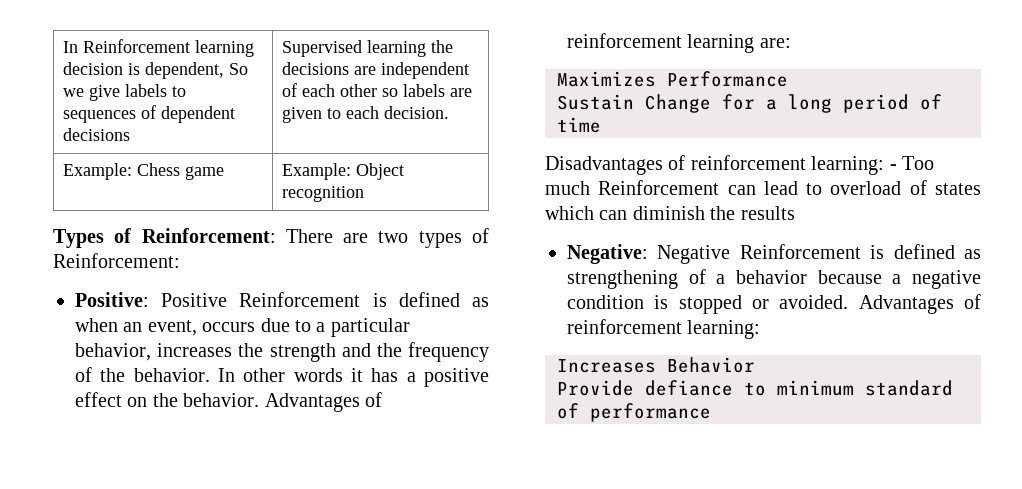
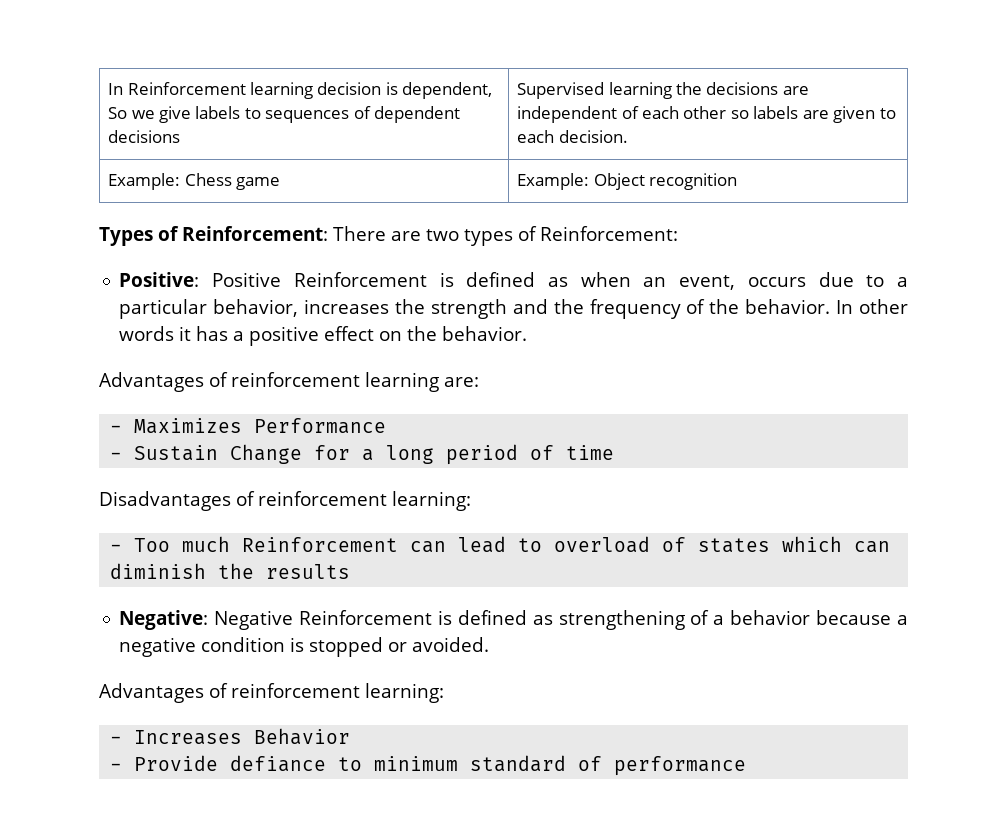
- In other words it has a positive effect on the behavior. Advantages of reinforcement learning are:
+ In other words it has a positive effect on the behavior.
+ Advantages of reinforcement learning are:
- Maximizes Performance
+ - Maximizes Performance
- Sustain Change for a long period of time
+ - Sustain Change for a long period of time
- Disadvantages of reinforcement learning: - Too much Reinforcement can lead to overload of states which can diminish the results
+ Disadvantages of reinforcement learning:
+ - Too much Reinforcement can lead to overload of states which can diminish the results
- Negative: Negative Reinforcement is defined as strengthening of a behavior because a negative condition is stopped or avoided. Advantages of reinforcement learning:
+ Negative: Negative Reinforcement is defined as strengthening of a behavior because a negative condition is stopped or avoided.
+ Advantages of reinforcement learning:
- Increases Behavior
+ - Increases Behavior
- Provide defiance to minimum standard of performance
+ - Provide defiance to minimum standard of performance

